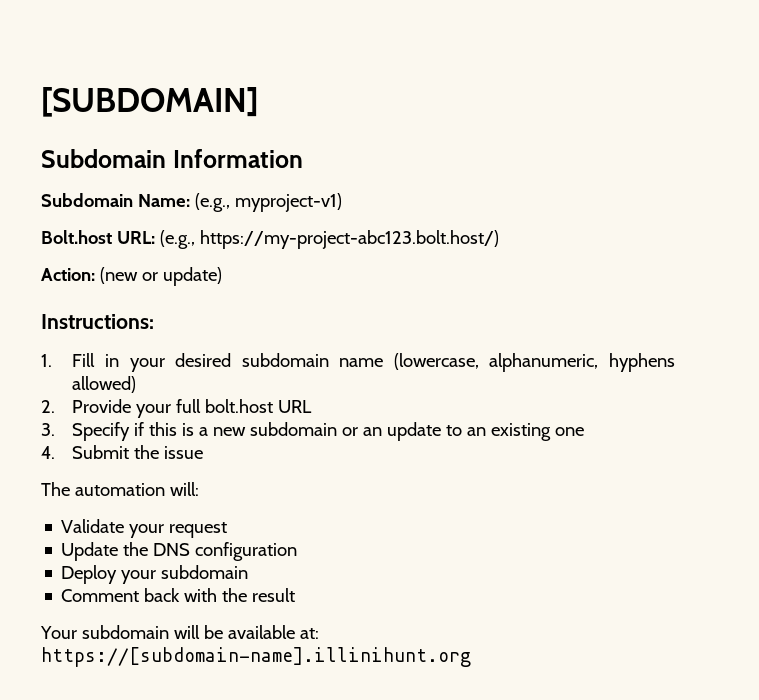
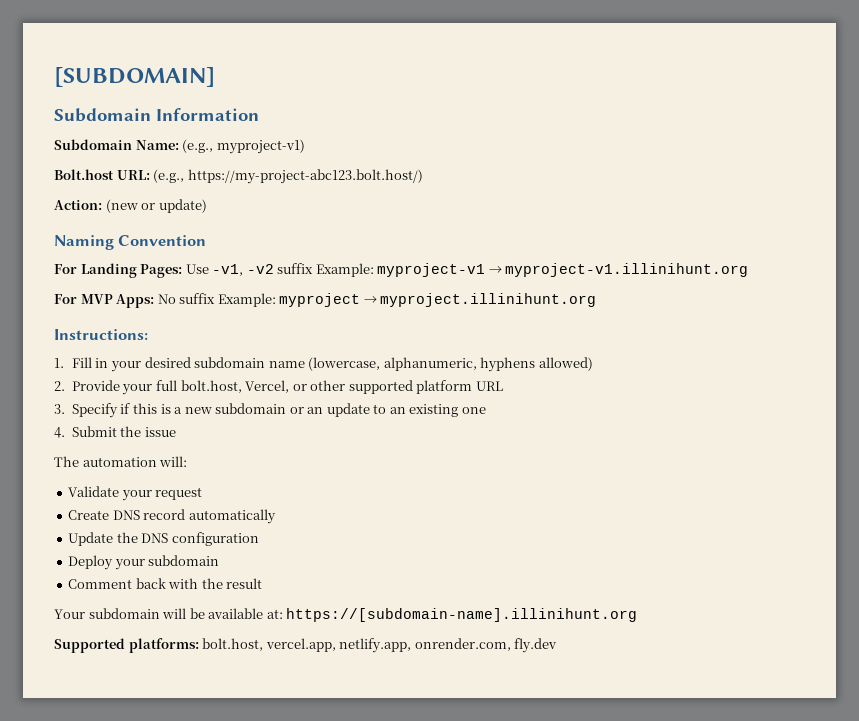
+ Naming Convention
+ For Landing Pages: Use -v1, -v2 suffix Example: myproject-v1 → myproject-v1.illinihunt.org
+ For MVP Apps: No suffix Example: myproject → myproject.illinihunt.org
- 2. Provide your full bolt.host URL
+ 2. Provide your full bolt.host, Vercel, or other supported platform URL
+ Create DNS record automatically
+ Supported platforms: bolt.host, vercel.app, netlify.app, onrender.com, fly.dev

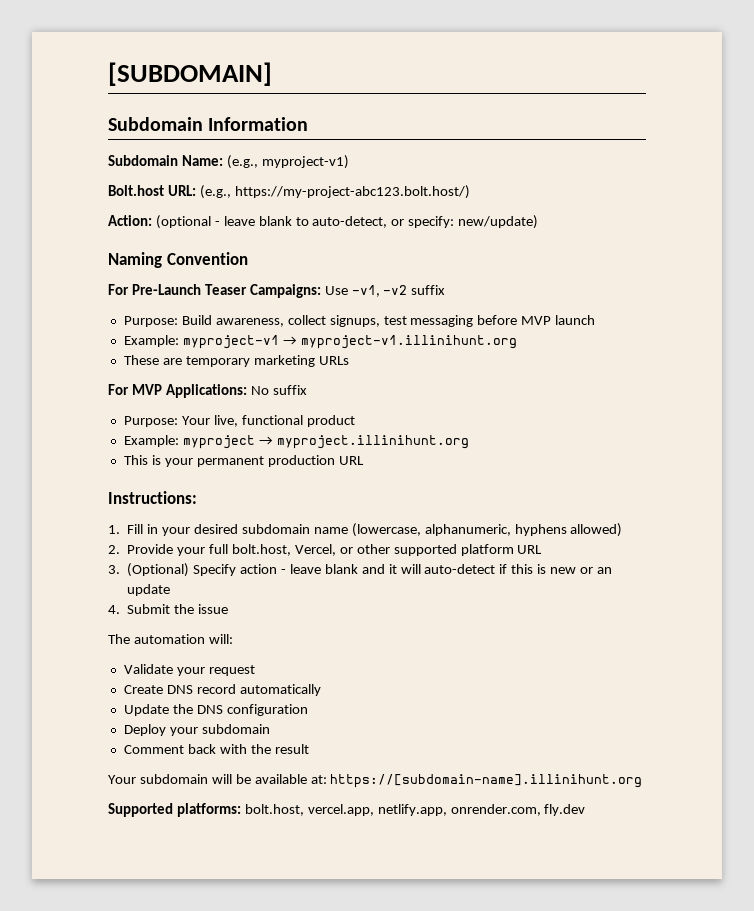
- Action: (new or update)
+ Action: (optional - leave blank to auto-detect, or specify: new/update)
- For Landing Pages: Use -v1, -v2 suffix Example: myproject-v1 → myproject-v1.illinihunt.org
+ For Pre-Launch Teaser Campaigns: Use -v1, -v2 suffix
+ Purpose: Build awareness, collect signups, test messaging before MVP launch
+ Example: myproject-v1 → myproject-v1.illinihunt.org
+ These are temporary marketing URLs
- For MVP Apps: No suffix Example: myproject → myproject.illinihunt.org
+ For MVP Applications: No suffix
+ Purpose: Your live, functional product
+ Example: myproject → myproject.illinihunt.org
+ This is your permanent production URL
- 3. Specify if this is a new subdomain or an update to an existing one
+ 3. (Optional) Specify action - leave blank and it will auto-detect if this is new or an update

